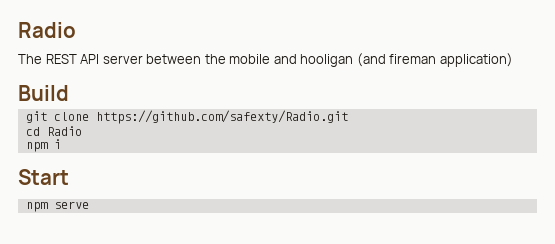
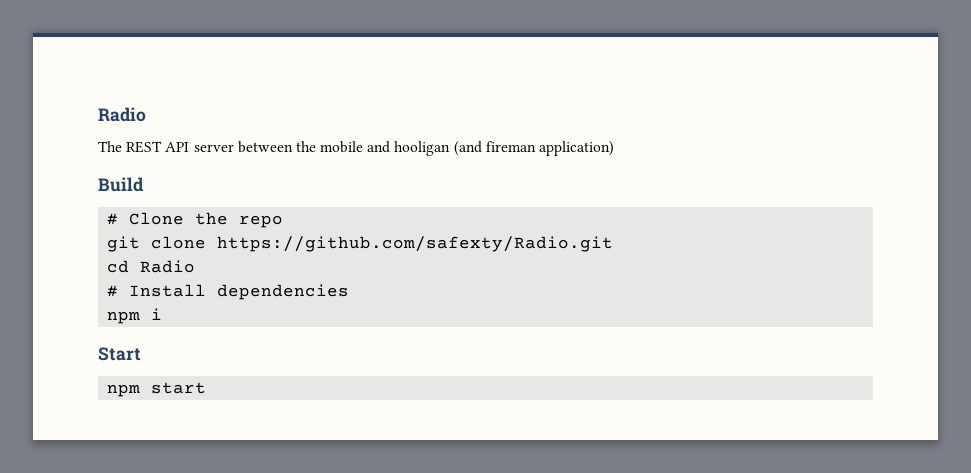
+ # Clone the repo
+ # Install dependencies
- npm serve
+ npm start

